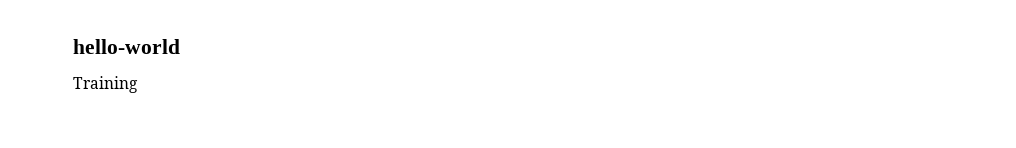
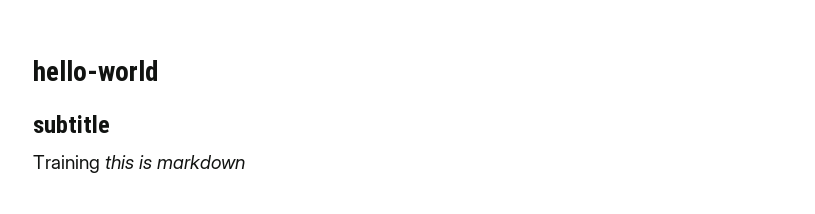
+ subtitle
- Training
+ Training this is markdown

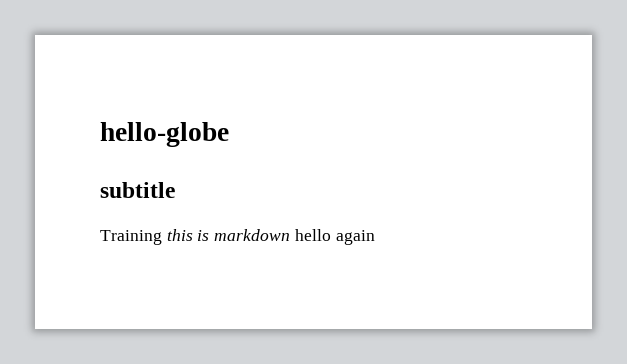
- hello-world
+ hello-globe
- Training this is markdown
+ Training this is markdown hello again

